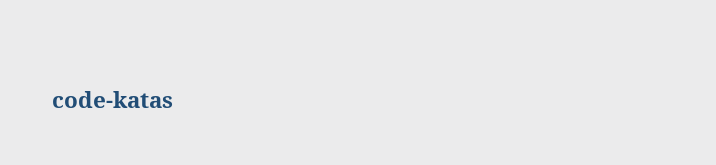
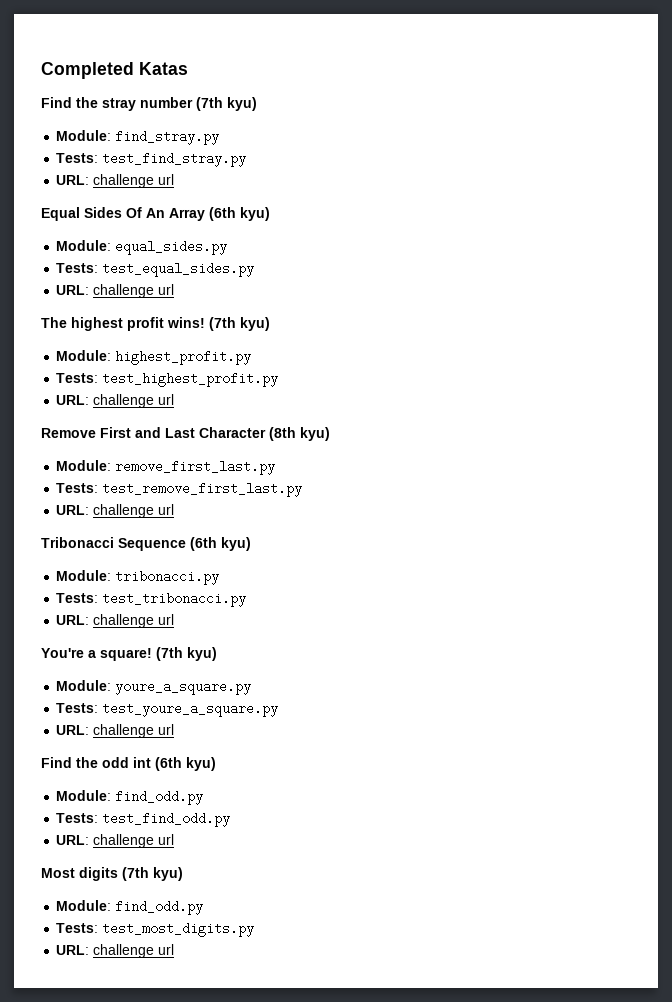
- code-katas
+ Completed Katas
+ Find the stray number (7th kyu)
+ Module: find_stray.py
+ Tests: test_find_stray.py
+ URL: challenge url
+ Equal Sides Of An Array (6th kyu)
+ Module: equal_sides.py
+ Tests: test_equal_sides.py
+ URL: challenge url
+ The highest profit wins! (7th kyu)
+ Module: highest_profit.py
+ Tests: test_highest_profit.py
+ URL: challenge url
+ Remove First and Last Character (8th kyu)
+ Module: remove_first_last.py
+ Tests: test_remove_first_last.py
+ URL: challenge url
+ Tribonacci Sequence (6th kyu)
+ Module: tribonacci.py
+ Tests: test_tribonacci.py
+ URL: challenge url
+ You're a square! (7th kyu)
+ Module: youre_a_square.py
+ Tests: test_youre_a_square.py
+ URL: challenge url
+ Find the odd int (6th kyu)
+ Module: find_odd.py
+ Tests: test_find_odd.py
+ URL: challenge url
+ Most digits (7th kyu)
+ Module: find_odd.py
+ Tests: test_most_digits.py
+ URL: challenge url

